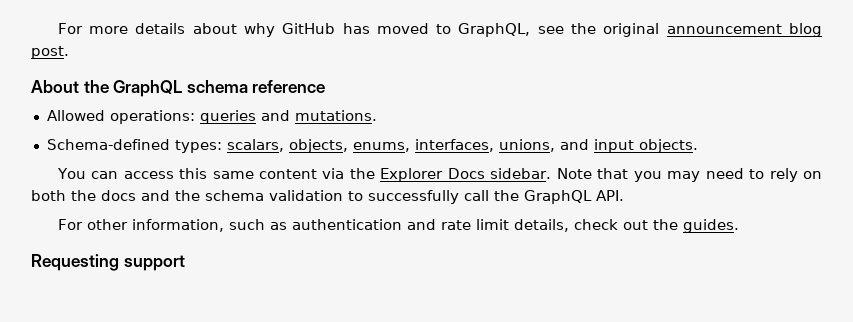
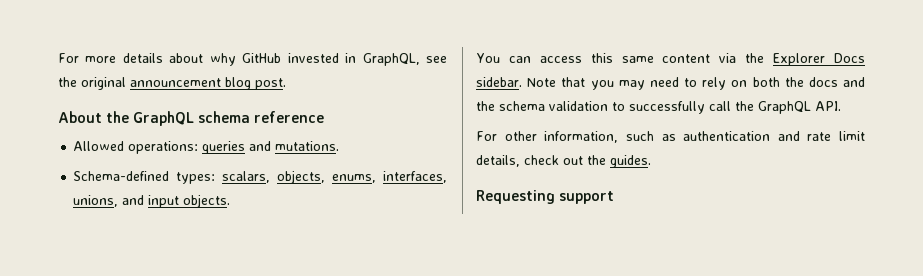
- For more details about why GitHub has moved to GraphQL, see the original announcement blog post.
+ For more details about why GitHub invested in GraphQL, see the original announcement blog post.

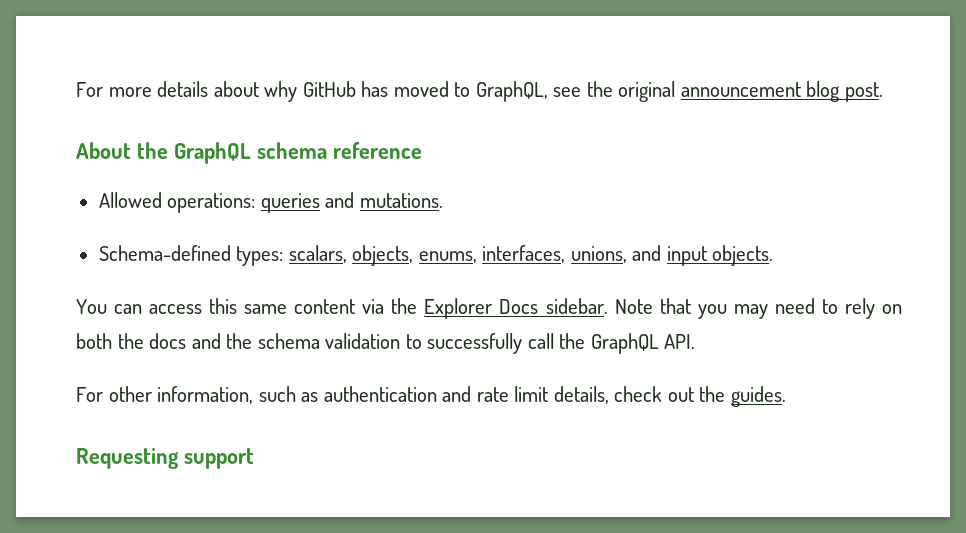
- For more details about why GitHub invested in GraphQL, see the original announcement blog post.
+ For more details about why GitHub has moved to GraphQL, see the original announcement blog post.

